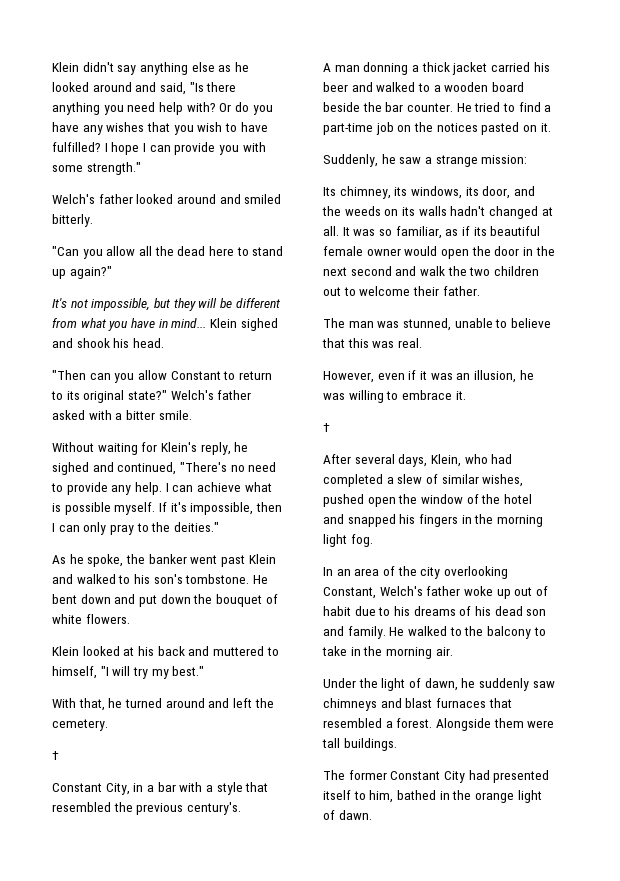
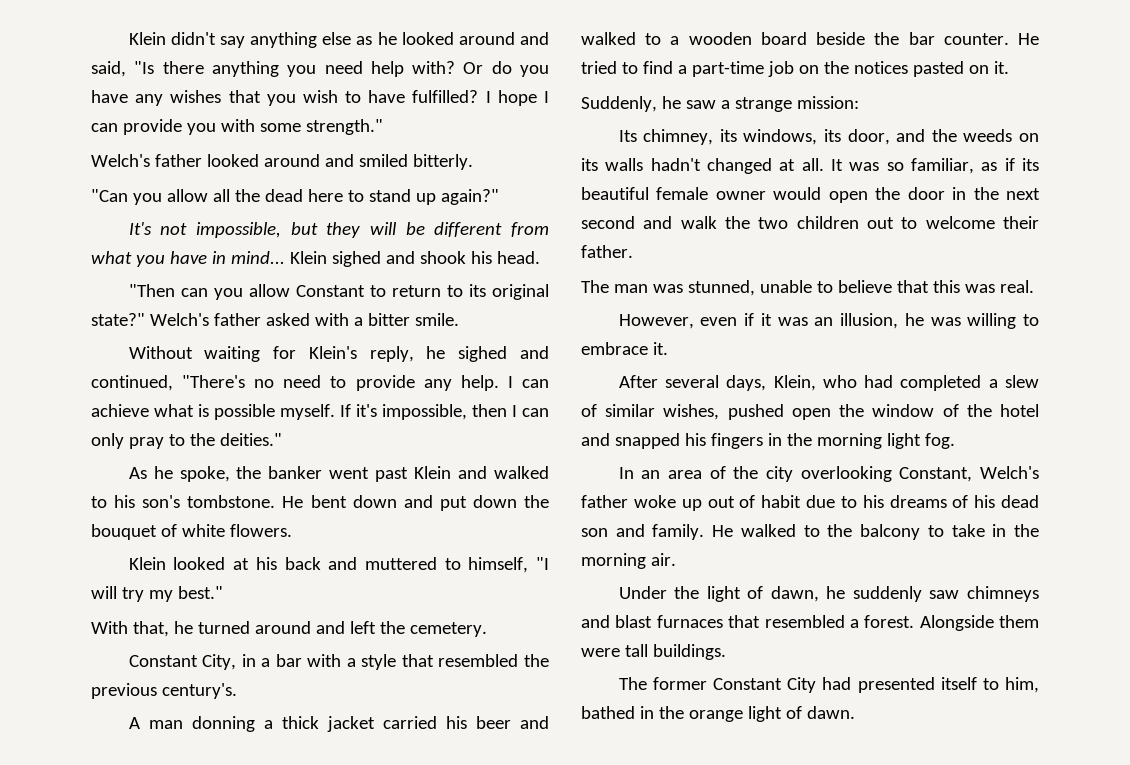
  With that, he turned around and left the cemetery.
- †
  However, even if it was an illusion, he was willing to embrace it.
- †

